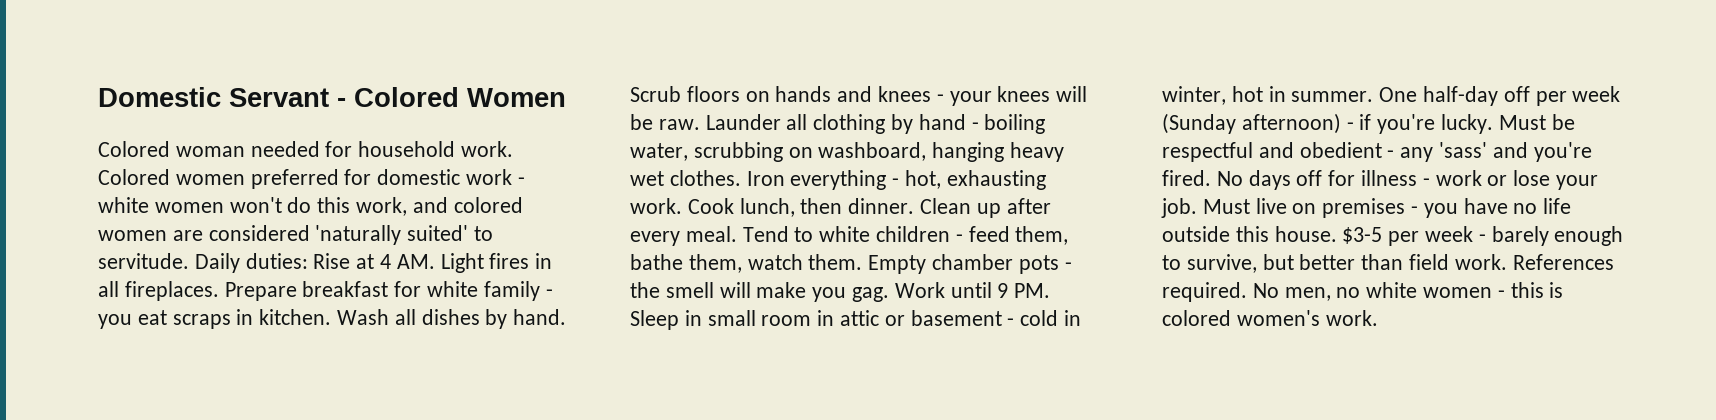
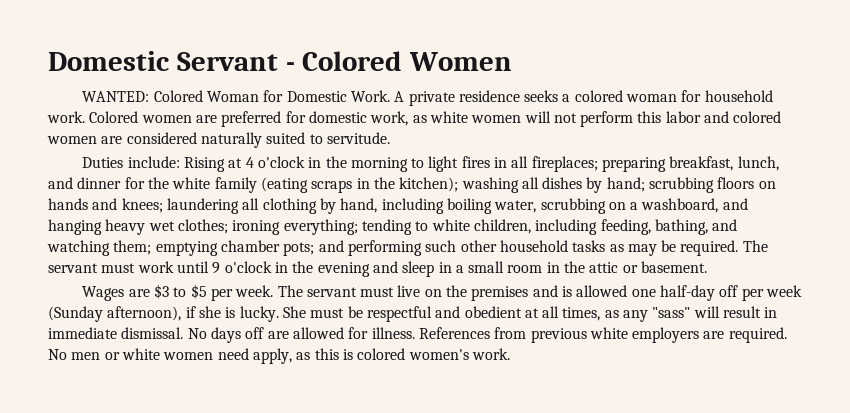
- Colored woman needed for household work.
+ WANTED: Colored Woman for Domestic Work. A private residence seeks a colored woman for household work.
- Colored women preferred for domestic work - white women won't do this work, and colored women are considered 'naturally suited' to servitude. Daily duties: Rise at 4 AM. Light fires in all fireplaces. Prepare breakfast for white family - you eat scraps in kitchen. Wash all dishes by hand. Scrub floors on hands and knees - your knees will be raw. Launder all clothing by hand - boiling water, scrubbing on washboard, hanging heavy wet clothes. Iron everything - hot, exhausting work. Cook lunch, then dinner. Clean up after every meal. Tend to white children - feed them, bathe them, watch them. Empty chamber pots - the smell will make you gag. Work until 9 PM. Sleep in small room in attic or basement - cold in winter, hot in summer. One half-day off per week (Sunday afternoon) - if you're lucky. Must be respectful and obedient - any 'sass' and you're fired. No days off for illness - work or lose your job. Must live on premises - you have no life outside this house. $3-5 per week - barely enough to survive, but better than field work. References required. No men, no white women - this is colored women's work.
+ Colored women are preferred for domestic work, as white women will not perform this labor and colored women are considered naturally suited to servitude.
+ Duties include: Rising at 4 o'clock in the morning to light fires in all fireplaces; preparing breakfast, lunch, and dinner for the white family (eating scraps in the kitchen); washing all dishes by hand; scrubbing floors on hands and knees; laundering all clothing by hand, including boiling water, scrubbing on a washboard, and hanging heavy wet clothes; ironing everything; tending to white children, including feeding, bathing, and watching them; emptying chamber pots; and performing such other household tasks as may be required. The servant must work until 9 o'clock in the evening and sleep in a small room in the attic or basement.
+ Wages are $3 to $5 per week. The servant must live on the premises and is allowed one half-day off per week (Sunday afternoon), if she is lucky. She must be respectful and obedient at all times, as any "sass" will result in immediate dismissal. No days off are allowed for illness. References from previous white employers are required. No men or white women need apply, as this is colored women's work.

